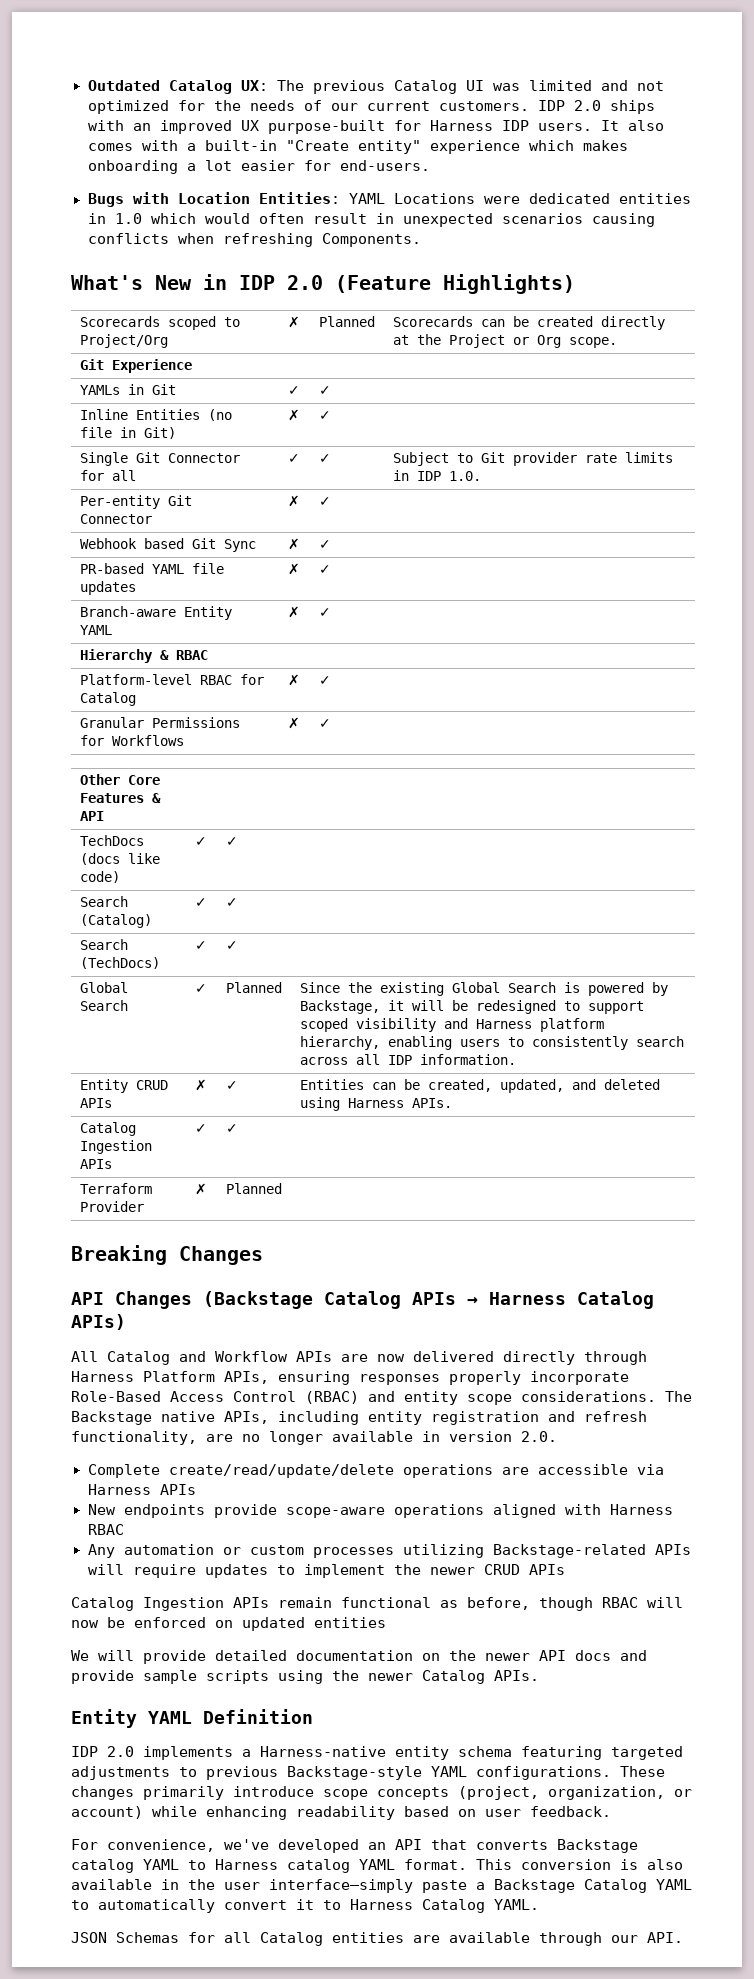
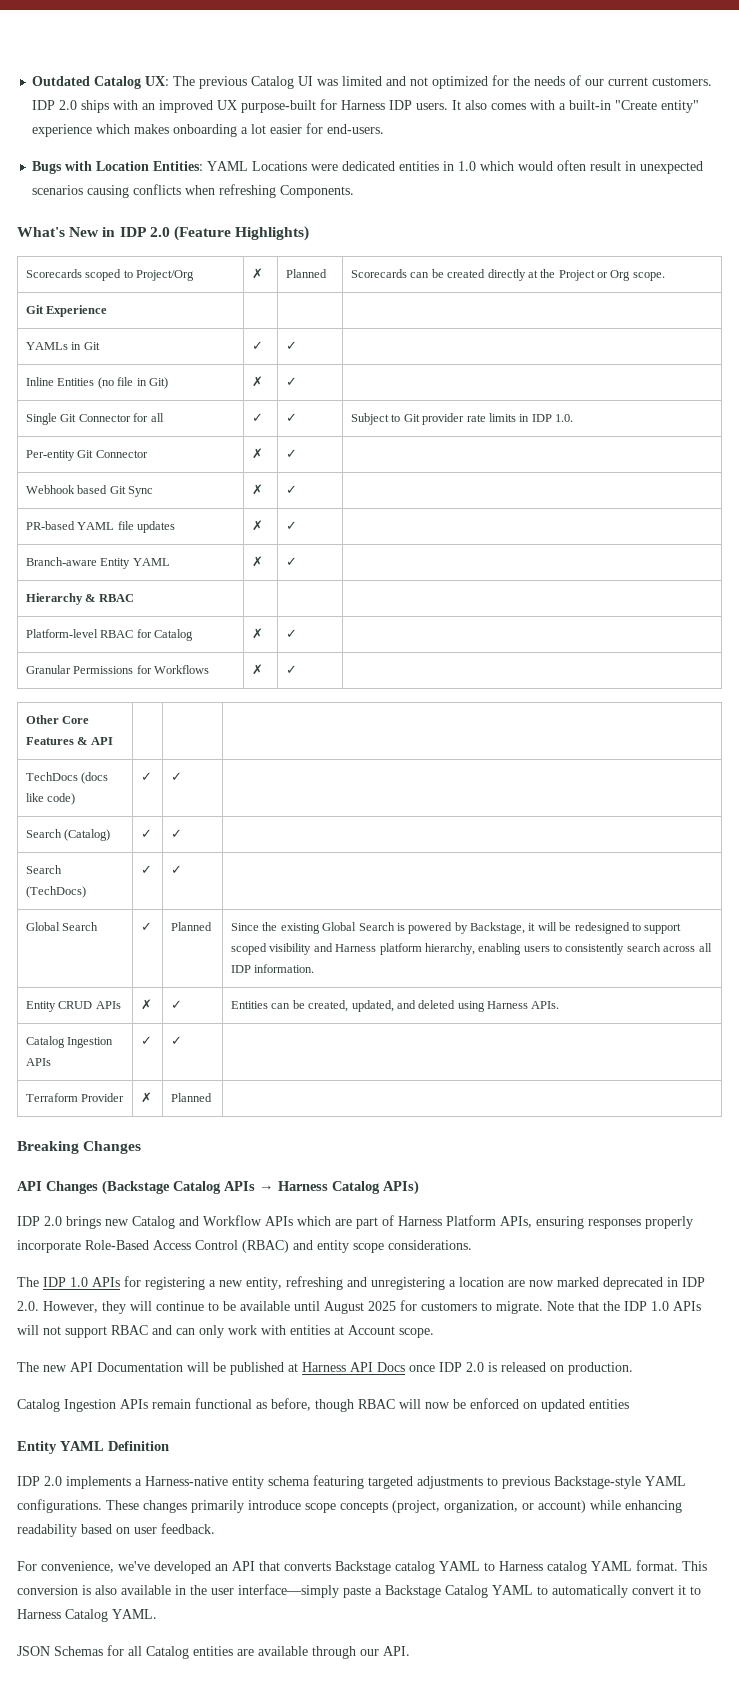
- All Catalog and Workflow APIs are now delivered directly through Harness Platform APIs, ensuring responses properly incorporate Role-Based Access Control (RBAC) and entity scope considerations. The Backstage native APIs, including entity registration and refresh functionality, are no longer available in version 2.0.
- Complete create/read/update/delete operations are accessible via Harness APIs
- New endpoints provide scope-aware operations aligned with Harness RBAC
- Any automation or custom processes utilizing Backstage-related APIs will require updates to implement the newer CRUD APIs
+ IDP 2.0 brings new Catalog and Workflow APIs which are part of Harness Platform APIs, ensuring responses properly incorporate Role-Based Access Control (RBAC) and entity scope considerations.
+ The IDP 1.0 APIs for registering a new entity, refreshing and unregistering a location are now marked deprecated in IDP 2.0. However, they will continue to be available until August 2025 for customers to migrate. Note that the IDP 1.0 APIs will not support RBAC and can only work with entities at Account scope.
+ The new API Documentation will be published at Harness API Docs once IDP 2.0 is released on production.
- We will provide detailed documentation on the newer API docs and provide sample scripts using the newer Catalog APIs.

